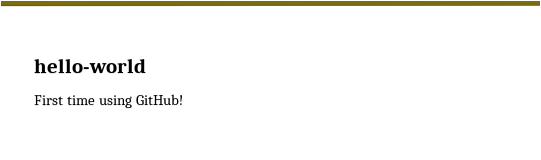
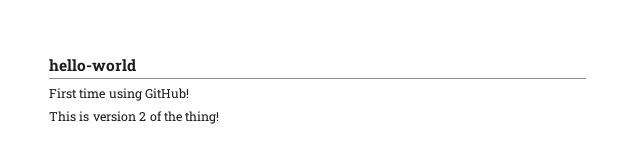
+ This is version 2 of the thing!

